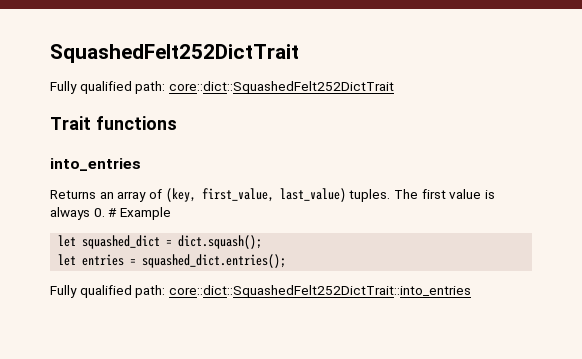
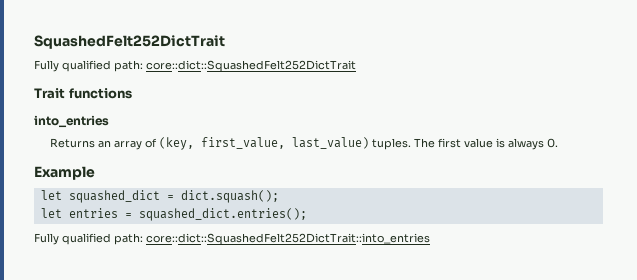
- The first value is always 0. # Example
+ The first value is always 0.
+ Example

